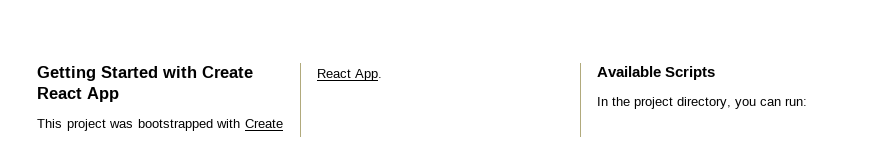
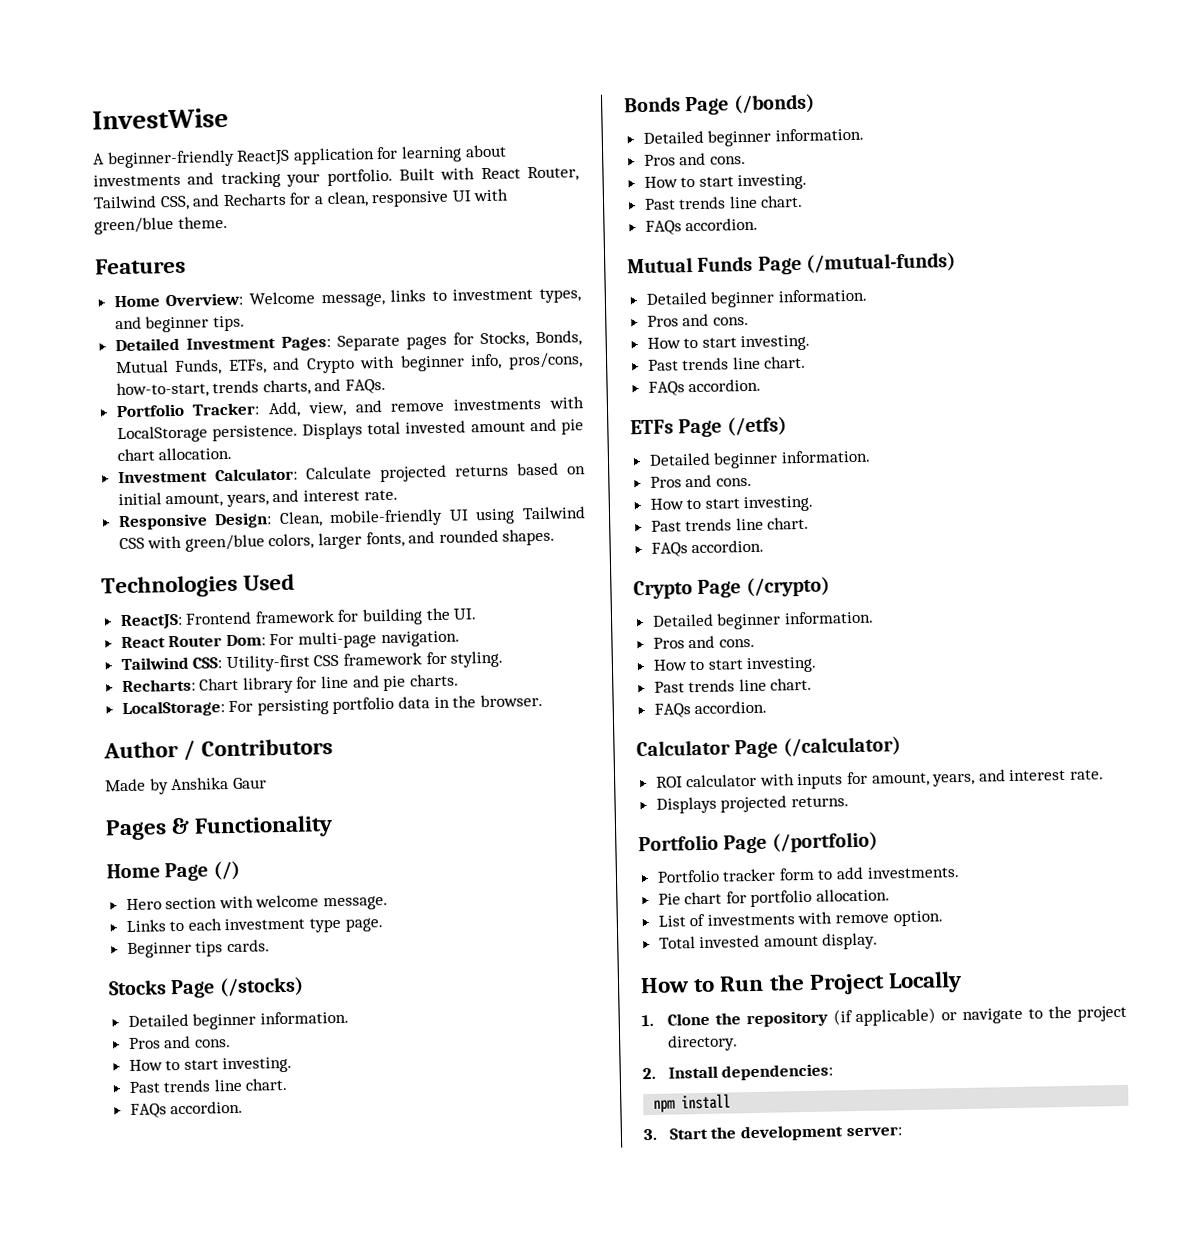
- Getting Started with Create React App
- This project was bootstrapped with Create React App.
- Available Scripts
- In the project directory, you can run:
+ InvestWise
+ A beginner-friendly ReactJS application for learning about investments and tracking your portfolio. Built with React Router, Tailwind CSS, and Recharts for a clean, responsive UI with green/blue theme.
+ Features
+ Home Overview: Welcome message, links to investment types, and beginner tips.
+ Detailed Investment Pages: Separate pages for Stocks, Bonds, Mutual Funds, ETFs, and Crypto with beginner info, pros/cons, how-to-start, trends charts, and FAQs.
+ Portfolio Tracker: Add, view, and remove investments with LocalStorage persistence. Displays total invested amount and pie chart allocation.
+ Investment Calculator: Calculate projected returns based on initial amount, years, and interest rate.
+ Responsive Design: Clean, mobile-friendly UI using Tailwind CSS with green/blue colors, larger fonts, and rounded shapes.
+ Technologies Used
+ ReactJS: Frontend framework for building the UI.
+ React Router Dom: For multi-page navigation.
+ Tailwind CSS: Utility-first CSS framework for styling.
+ Recharts: Chart library for line and pie charts.
+ LocalStorage: For persisting portfolio data in the browser.
+ Author / Contributors
+ Made by Anshika Gaur
+ Pages & Functionality
+ Home Page (/)
+ Hero section with welcome message.
+ Links to each investment type page.
+ Beginner tips cards.
+ Stocks Page (/stocks)
+ Detailed beginner information.
+ Pros and cons.
+ How to start investing.
+ Past trends line chart.
+ FAQs accordion.
+ Bonds Page (/bonds)
+ Detailed beginner information.
+ Pros and cons.
+ How to start investing.
+ Past trends line chart.
+ FAQs accordion.
+ Mutual Funds Page (/mutual-funds)
+ Detailed beginner information.
+ Pros and cons.
+ How to start investing.
+ Past trends line chart.
+ FAQs accordion.
+ ETFs Page (/etfs)
+ Detailed beginner information.
+ Pros and cons.
+ How to start investing.
+ Past trends line chart.
+ FAQs accordion.
+ Crypto Page (/crypto)
+ Detailed beginner information.
+ Pros and cons.
+ How to start investing.
+ Past trends line chart.
+ FAQs accordion.
+ Calculator Page (/calculator)
+ ROI calculator with inputs for amount, years, and interest rate.
+ Displays projected returns.
+ Portfolio Page (/portfolio)
+ Portfolio tracker form to add investments.
+ Pie chart for portfolio allocation.
+ List of investments with remove option.
+ Total invested amount display.
+ How to Run the Project Locally
+ 1. Clone the repository (if applicable) or navigate to the project directory.
+ 2. Install dependencies:
+ npm install
+ 3. Start the development server:

